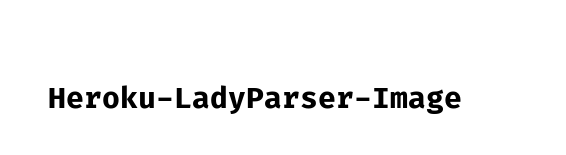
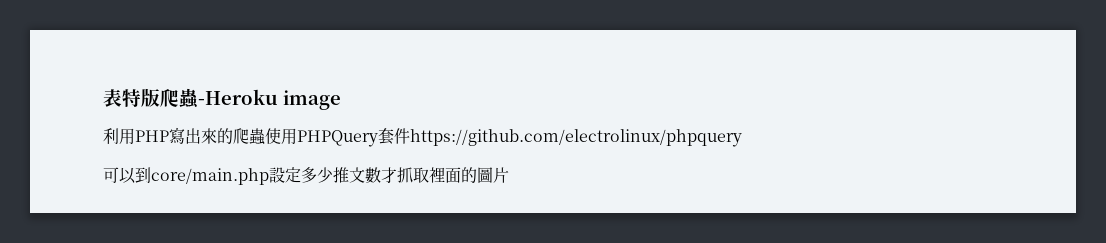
- Heroku-LadyParser-Image
+ 表特版爬蟲-Heroku image
+ 利用PHP寫出來的爬蟲使用PHPQuery套件https://github.com/electrolinux/phpquery
+ 可以到core/main.php設定多少推文數才抓取裡面的圖片

